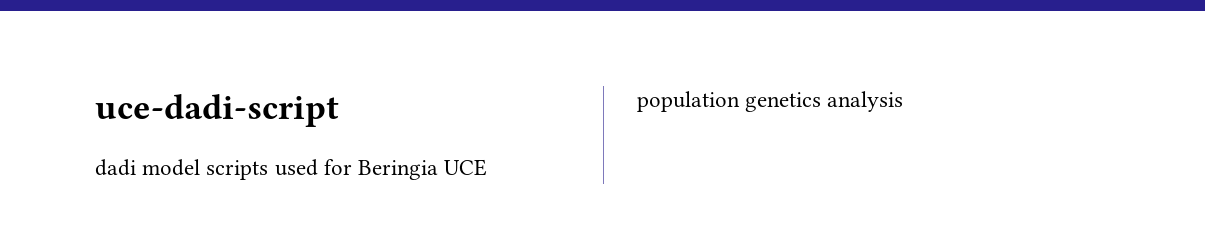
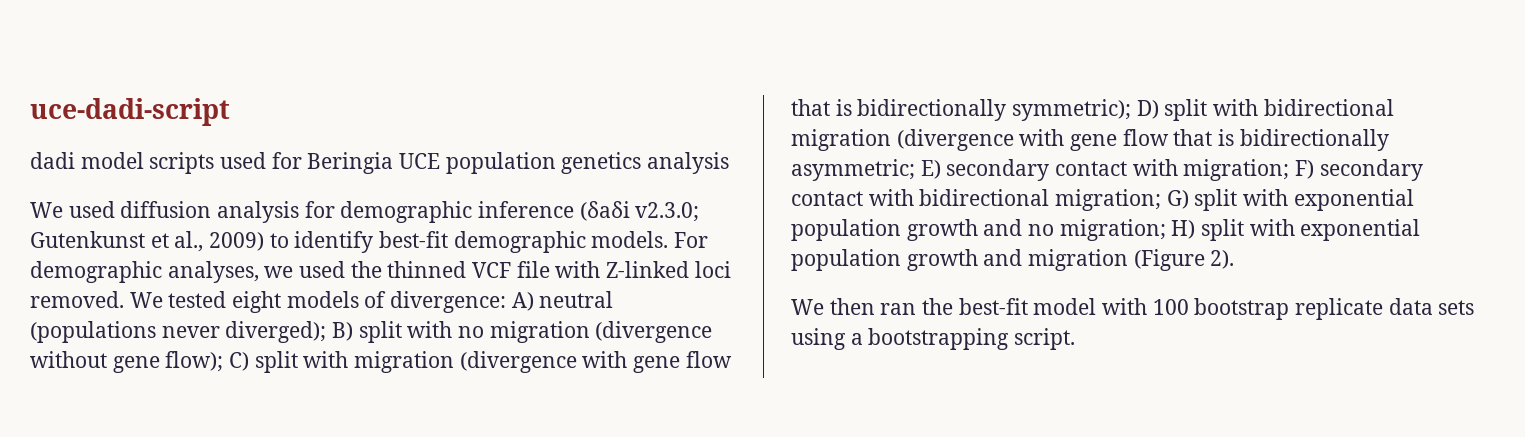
+ We used diffusion analysis for demographic inference (δaδi v2.3.0; Gutenkunst et al., 2009) to identify best-fit demographic models. For demographic analyses, we used the thinned VCF file with Z-linked loci removed. We tested eight models of divergence: A) neutral (populations never diverged); B) split with no migration (divergence without gene flow); C) split with migration (divergence with gene flow that is bidirectionally symmetric); D) split with bidirectional migration (divergence with gene flow that is bidirectionally asymmetric; E) secondary contact with migration; F) secondary contact with bidirectional migration; G) split with exponential population growth and no migration; H) split with exponential population growth and migration (Figure 2).
+ We then ran the best-fit model with 100 bootstrap replicate data sets using a bootstrapping script.

